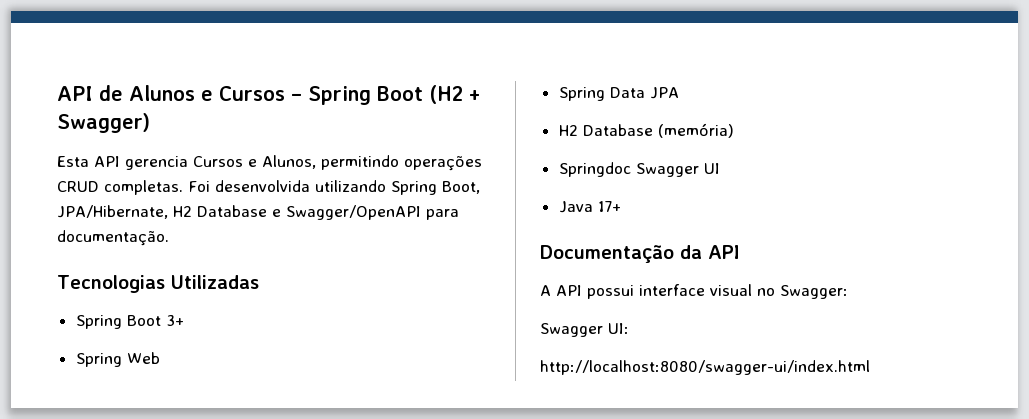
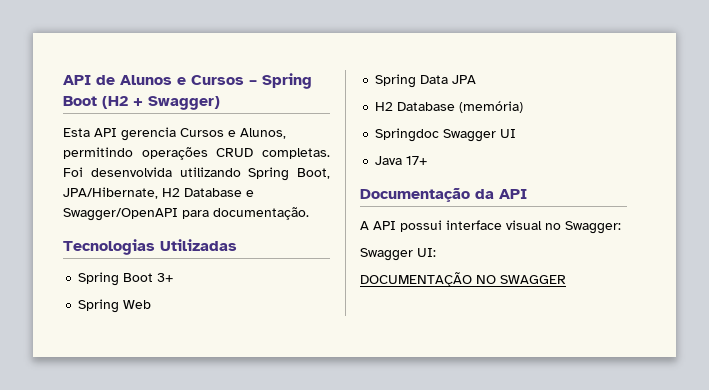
- http://localhost:8080/swagger-ui/index.html
+ DOCUMENTAÇÃO NO SWAGGER

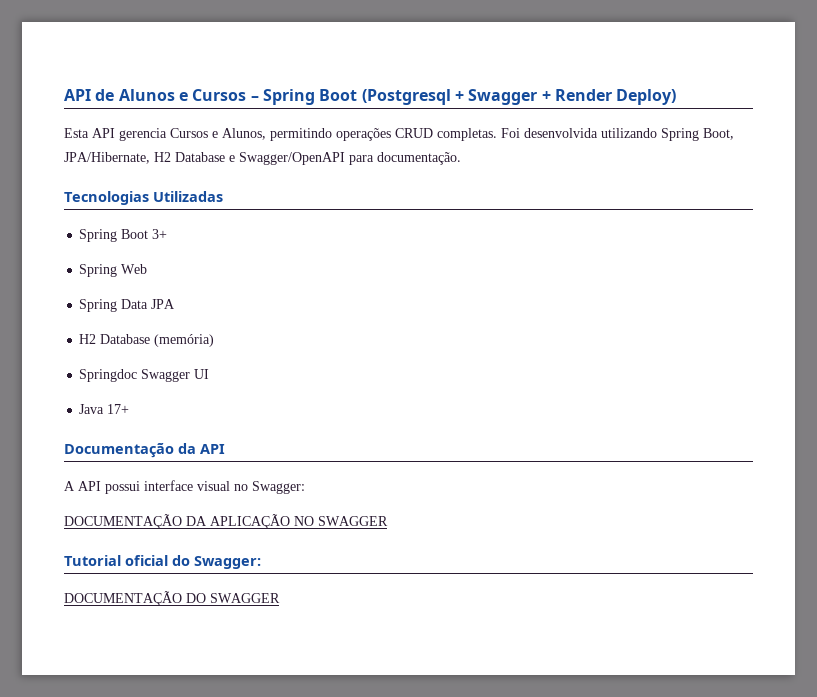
- API de Alunos e Cursos – Spring Boot (H2 + Swagger)
+ API de Alunos e Cursos – Spring Boot (Postgresql + Swagger + Render Deploy)
- Swagger UI:
- DOCUMENTAÇÃO NO SWAGGER
+ DOCUMENTAÇÃO DA APLICAÇÃO NO SWAGGER
+ Tutorial oficial do Swagger:
+ DOCUMENTAÇÃO DO SWAGGER

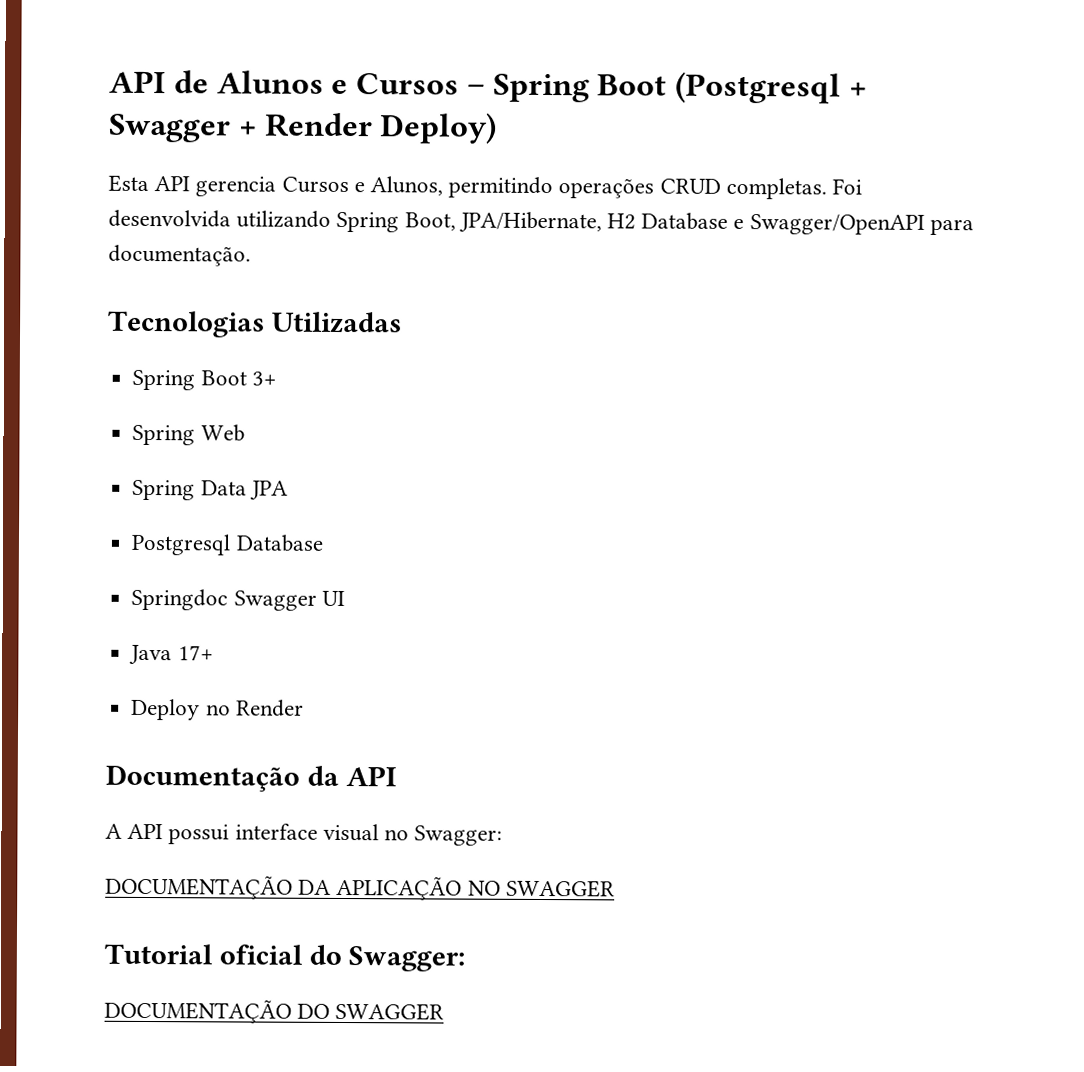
- H2 Database (memória)
+ Postgresql Database
+ Deploy no Render

